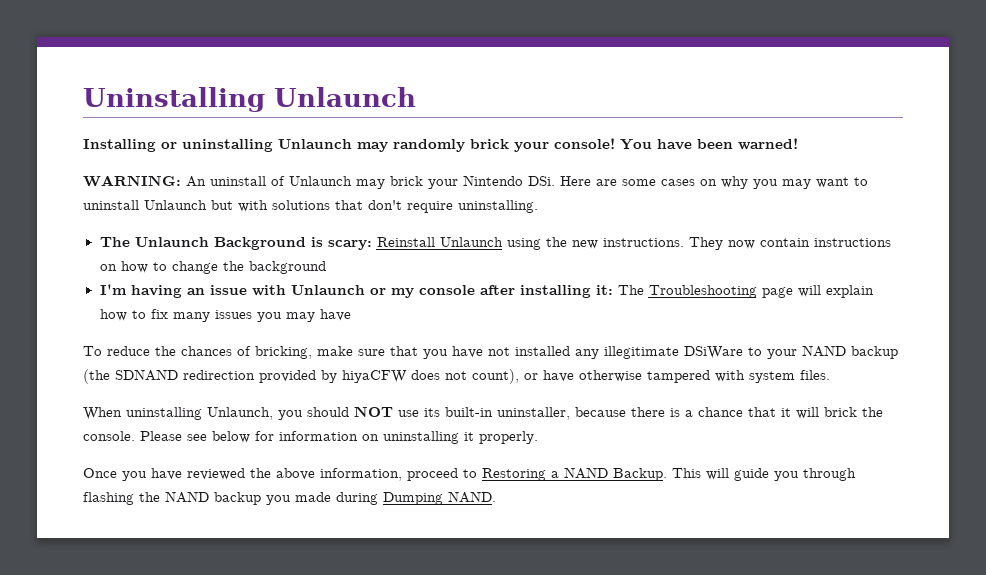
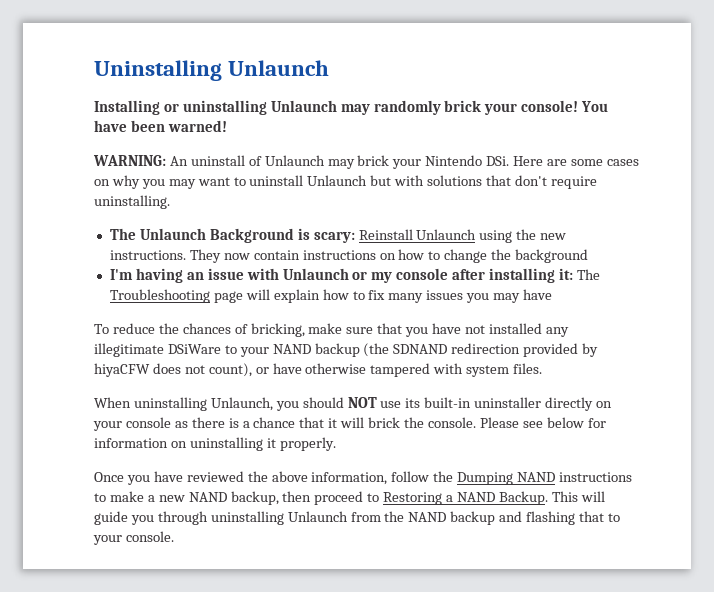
- When uninstalling Unlaunch, you should NOT use its built-in uninstaller, because there is a chance that it will brick the console.
+ When uninstalling Unlaunch, you should NOT use its built-in uninstaller directly on your console as there is a chance that it will brick the console.
- Once you have reviewed the above information, proceed to Restoring a NAND Backup.
+ Once you have reviewed the above information, follow the Dumping NAND instructions to make a new NAND backup, then proceed to Restoring a NAND Backup.
- This will guide you through flashing the NAND backup you made during Dumping NAND.
+ This will guide you through uninstalling Unlaunch from the NAND backup and flashing that to your console.

